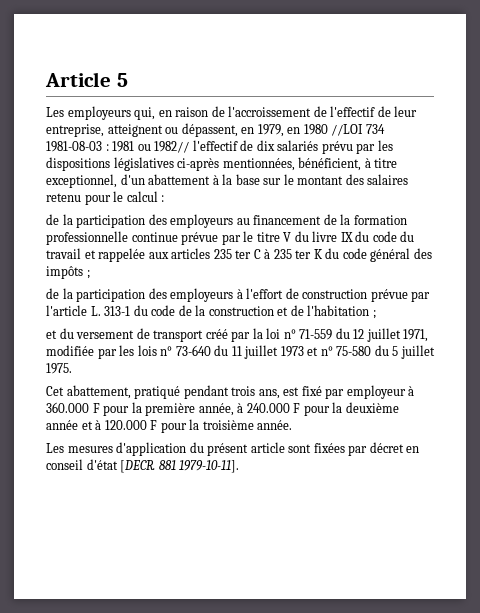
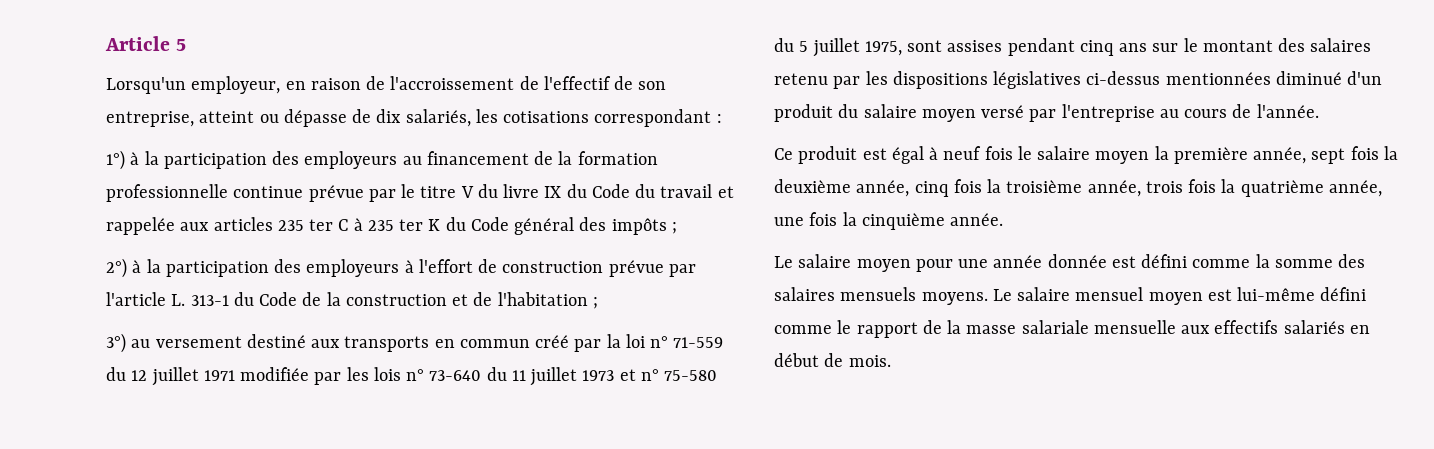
- Les employeurs qui, en raison de l'accroissement de l'effectif de leur entreprise, atteignent ou dépassent, en 1979, en 1980 //LOI 734 1981-08-03 : 1981 ou 1982// l'effectif de dix salariés prévu par les dispositions législatives ci-après mentionnées, bénéficient, à titre exceptionnel, d'un abattement à la base sur le montant des salaires retenu pour le calcul :
+ Lorsqu'un employeur, en raison de l'accroissement de l'effectif de son entreprise, atteint ou dépasse de dix salariés, les cotisations correspondant :
- de la participation des employeurs au financement de la formation professionnelle continue prévue par le titre V du livre IX du code du travail et rappelée aux articles 235 ter C à 235 ter K du code général des impôts ;
+ 1°) à la participation des employeurs au financement de la formation professionnelle continue prévue par le titre V du livre IX du Code du travail et rappelée aux articles 235 ter C à 235 ter K du Code général des impôts ;
- de la participation des employeurs à l'effort de construction prévue par l'article L. 313-1 du code de la construction et de l'habitation ;
+ 2°) à la participation des employeurs à l'effort de construction prévue par l'article L. 313-1 du Code de la construction et de l'habitation ;
- et du versement de transport créé par la loi n° 71-559 du 12 juillet 1971, modifiée par les lois n° 73-640 du 11 juillet 1973 et n° 75-580 du 5 juillet 1975.
- Cet abattement, pratiqué pendant trois ans, est fixé par employeur à 360.000 F pour la première année, à 240.000 F pour la deuxième année et à 120.000 F pour la troisième année.
- Les mesures d'application du présent article sont fixées par décret en conseil d'état [DECR. 881 1979-10-11].
+ 3°) au versement destiné aux transports en commun créé par la loi n° 71-559 du 12 juillet 1971 modifiée par les lois n° 73-640 du 11 juillet 1973 et n° 75-580 du 5 juillet 1975, sont assises pendant cinq ans sur le montant des salaires retenu par les dispositions législatives ci-dessus mentionnées diminué d'un produit du salaire moyen versé par l'entreprise au cours de l'année.
+ Ce produit est égal à neuf fois le salaire moyen la première année, sept fois la deuxième année, cinq fois la troisième année, trois fois la quatrième année, une fois la cinquième année.
+ Le salaire moyen pour une année donnée est défini comme la somme des salaires mensuels moyens. Le salaire mensuel moyen est lui-même défini comme le rapport de la masse salariale mensuelle aux effectifs salariés en début de mois.

